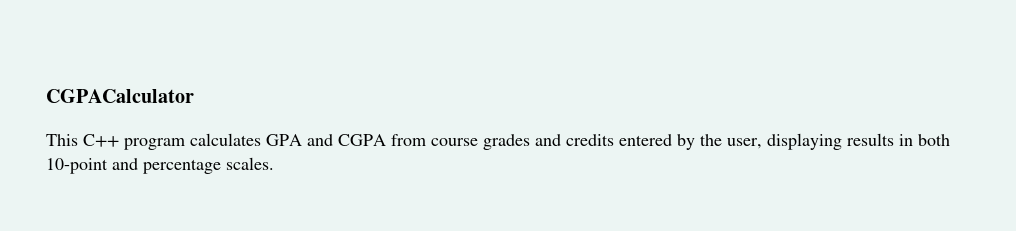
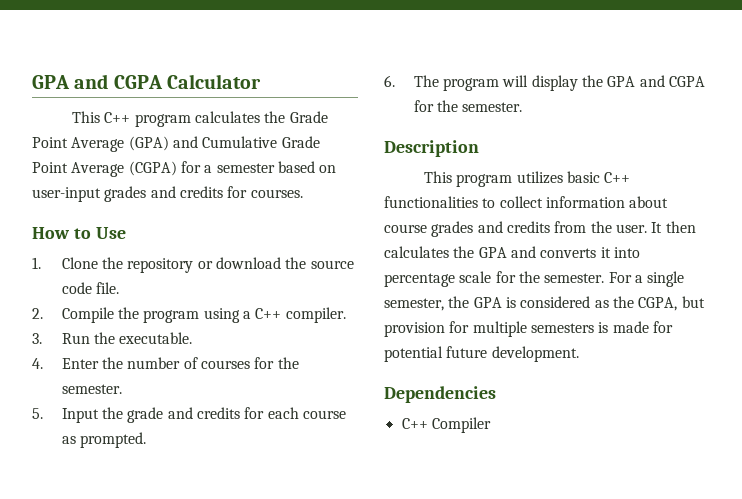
- CGPACalculator
+ GPA and CGPA Calculator
- This C++ program calculates GPA and CGPA from course grades and credits entered by the user, displaying results in both 10-point and percentage scales.
+ This C++ program calculates the Grade Point Average (GPA) and Cumulative Grade Point Average (CGPA) for a semester based on user-input grades and credits for courses.
+ How to Use
+ 1. Clone the repository or download the source code file.
+ 2. Compile the program using a C++ compiler.
+ 3. Run the executable.
+ 4. Enter the number of courses for the semester.
+ 5. Input the grade and credits for each course as prompted.
+ 6. The program will display the GPA and CGPA for the semester.
+ Description
+ This program utilizes basic C++ functionalities to collect information about course grades and credits from the user. It then calculates the GPA and converts it into percentage scale for the semester. For a single semester, the GPA is considered as the CGPA, but provision for multiple semesters is made for potential future development.
+ Dependencies
+ C++ Compiler

